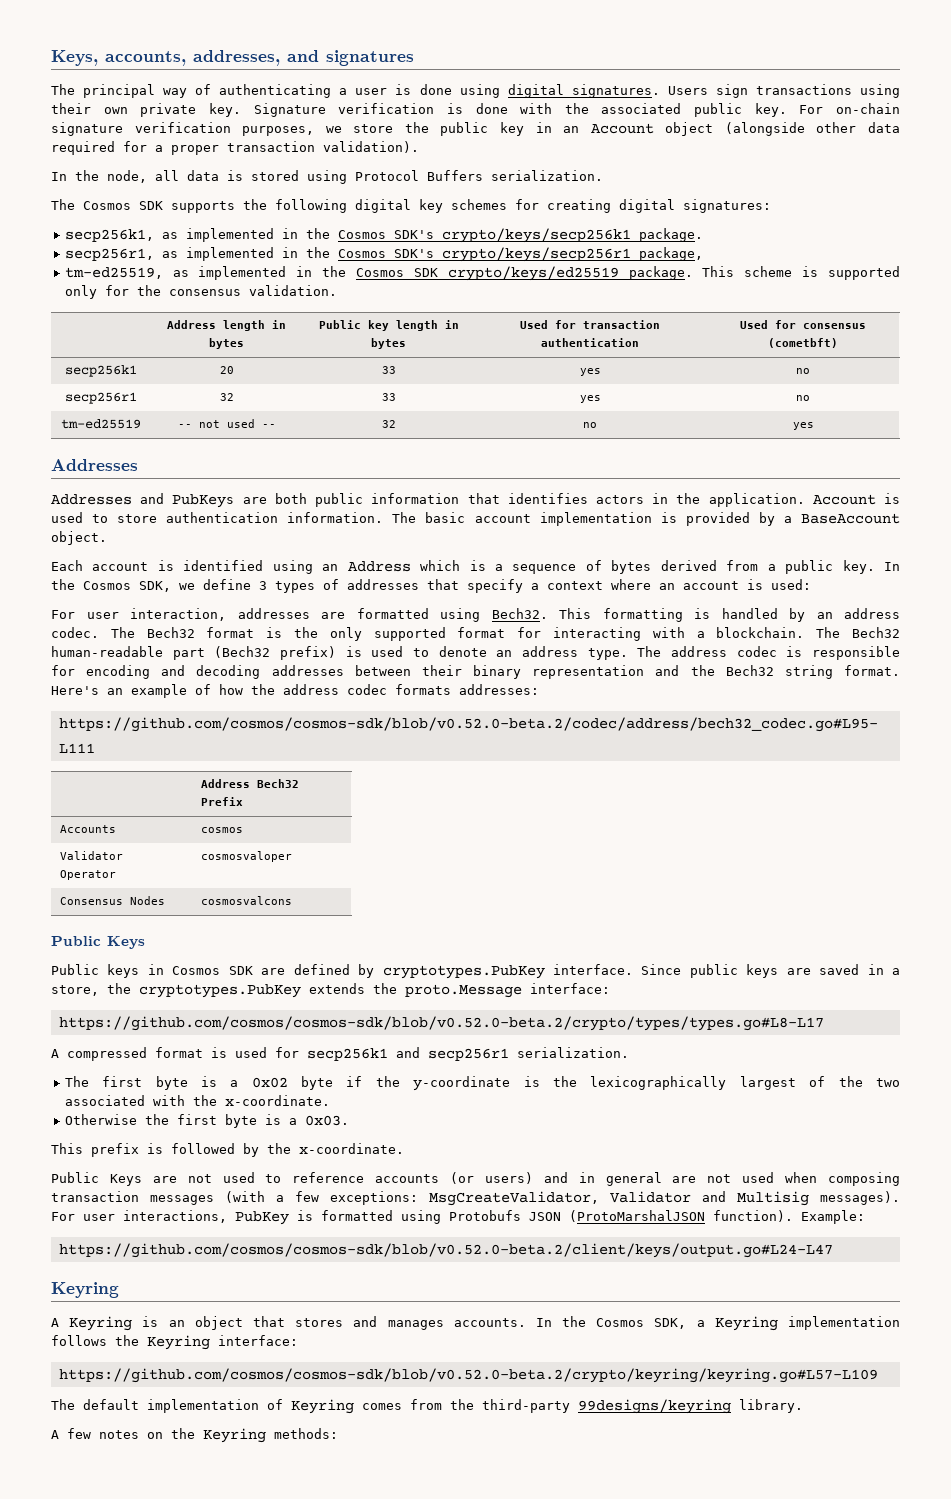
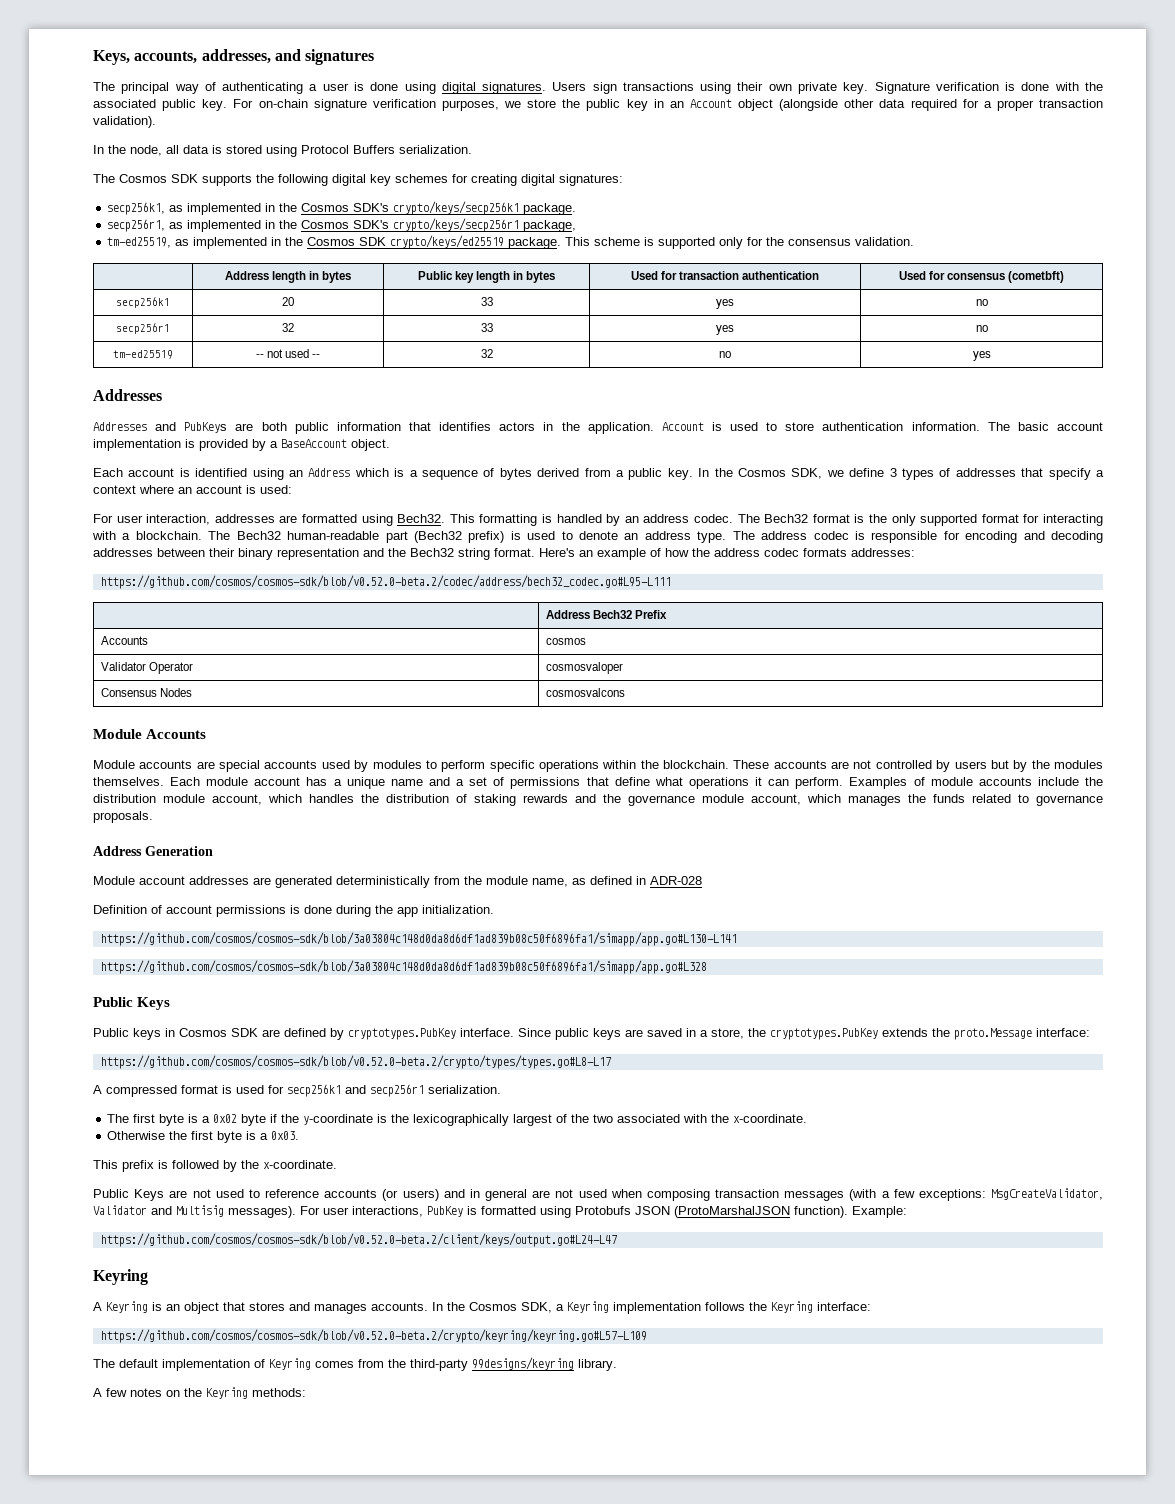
+ Module Accounts
+ Module accounts are special accounts used by modules to perform specific operations within the blockchain. These accounts are not controlled by users but by the modules themselves. Each module account has a unique name and a set of permissions that define what operations it can perform. Examples of module accounts include the distribution module account, which handles the distribution of staking rewards and the governance module account, which manages the funds related to governance proposals.
+ Address Generation
+ Module account addresses are generated deterministically from the module name, as defined in ADR-028
+ Definition of account permissions is done during the app initialization.
+ https://github.com/cosmos/cosmos-sdk/blob/3a03804c148d0da8d6df1ad839b08c50f6896fa1/simapp/app.go#L130-L141
+ https://github.com/cosmos/cosmos-sdk/blob/3a03804c148d0da8d6df1ad839b08c50f6896fa1/simapp/app.go#L328

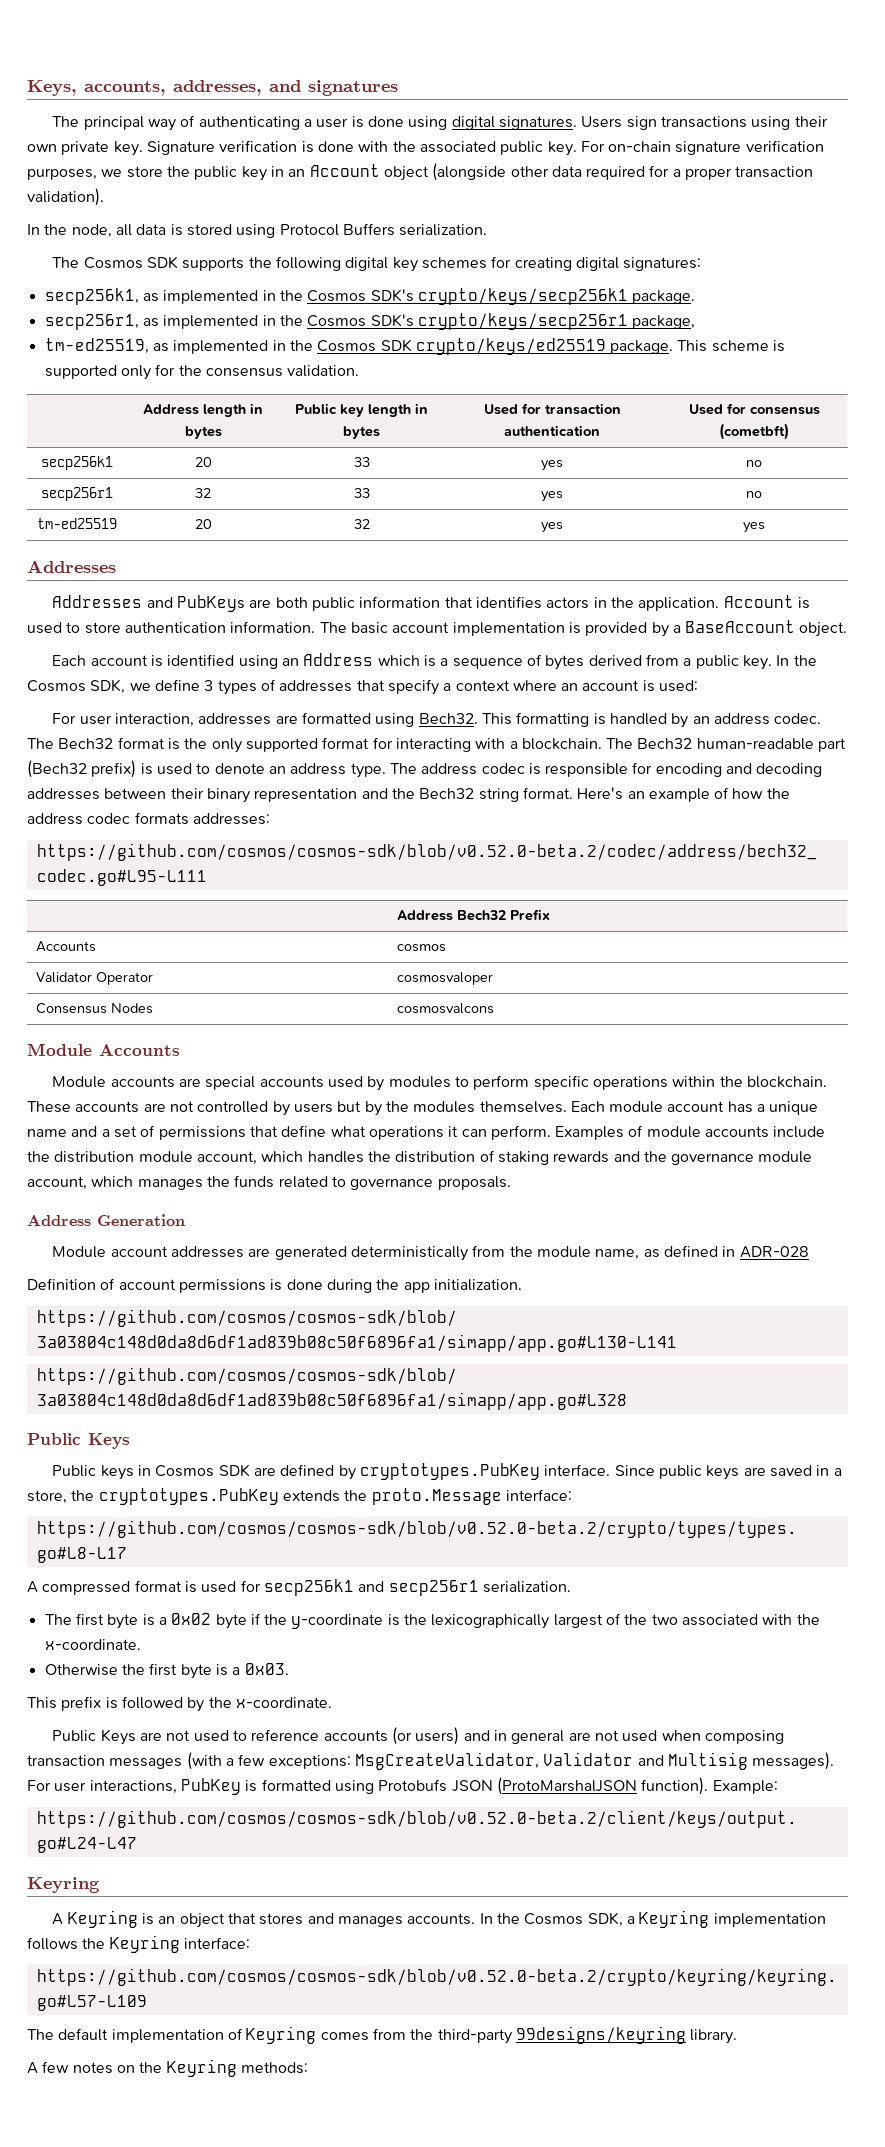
- tm-ed25519 | -- not used -- | 32 | no | yes
+ tm-ed25519 | 20 | 32 | yes | yes

